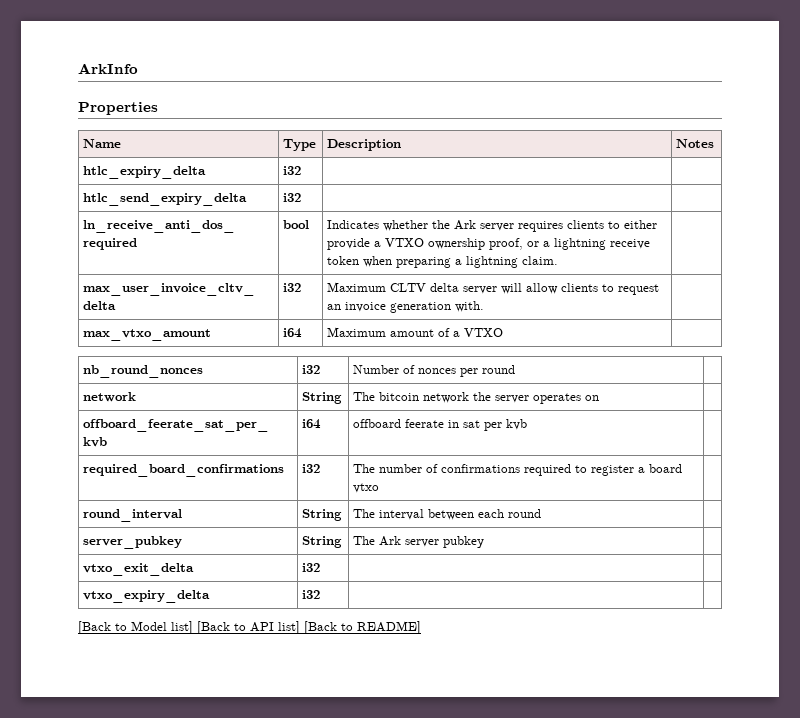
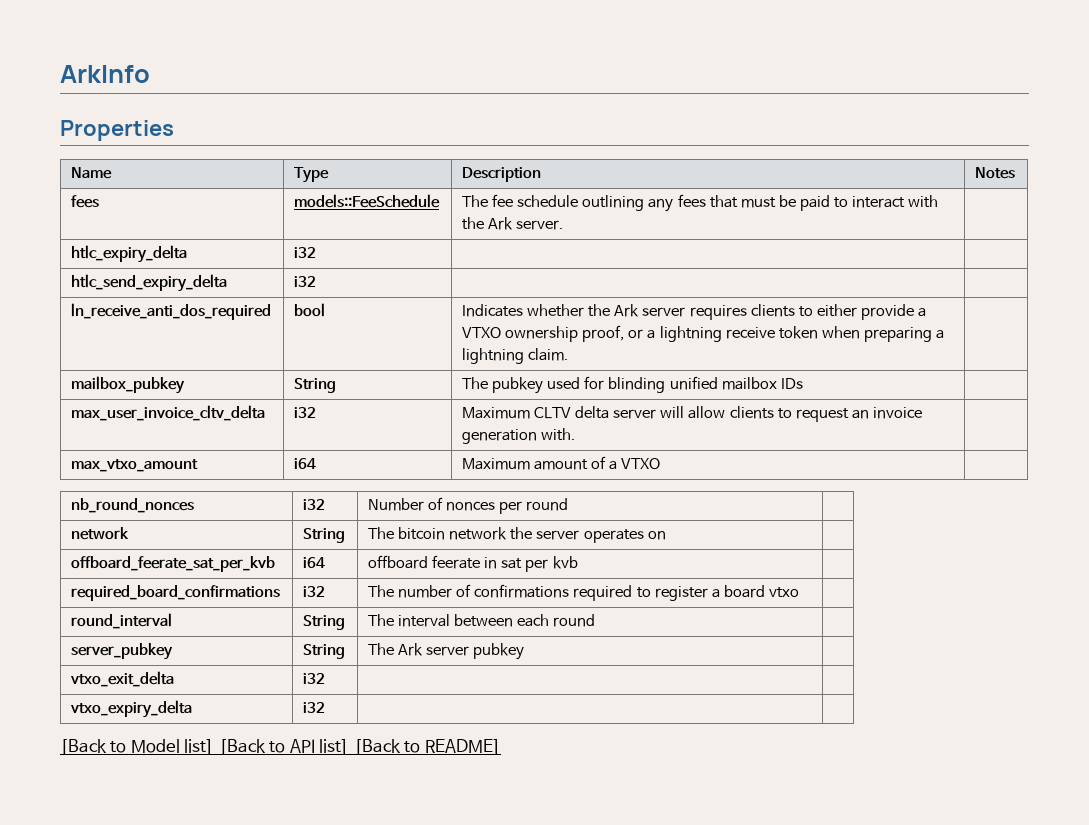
+ fees | models::FeeSchedule | The fee schedule outlining any fees that must be paid to interact with the Ark server. |
+ mailbox_pubkey | String | The pubkey used for blinding unified mailbox IDs |

